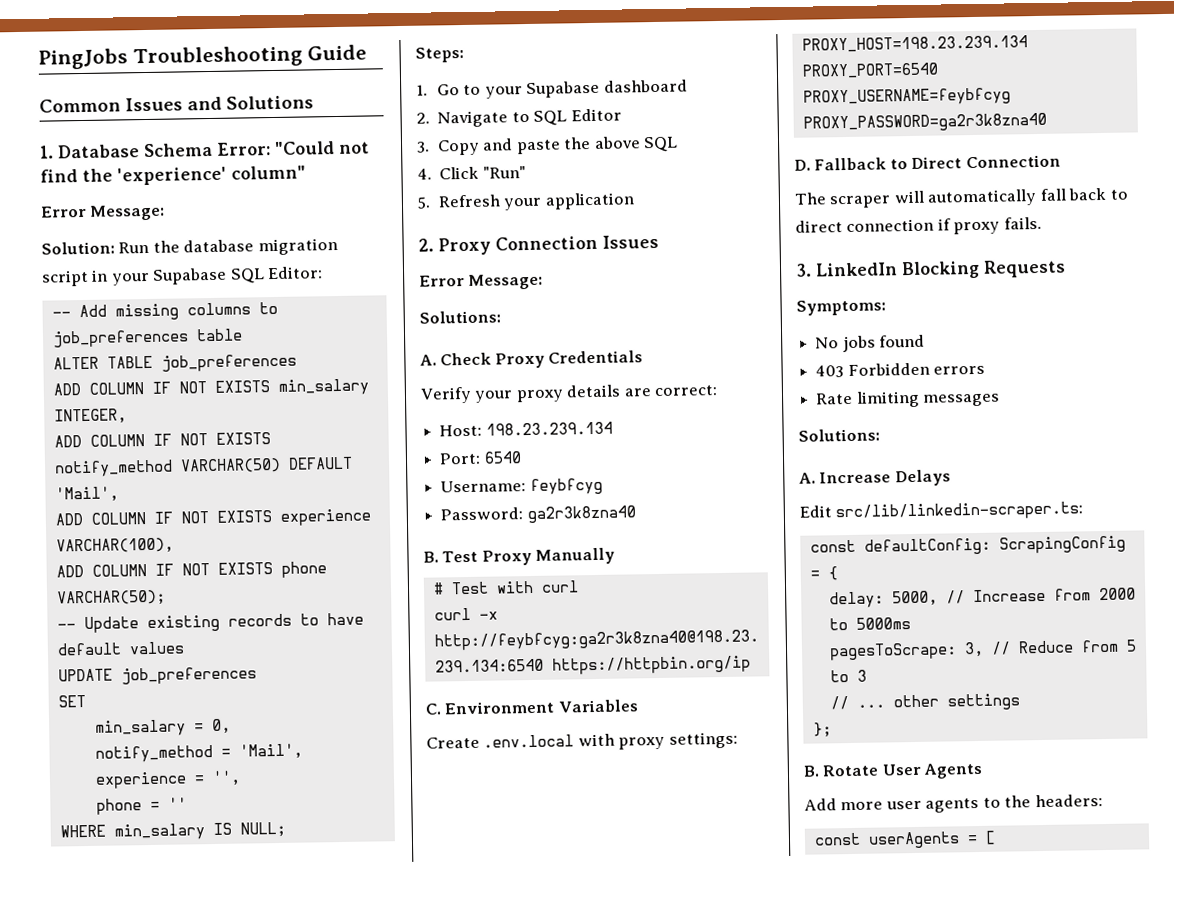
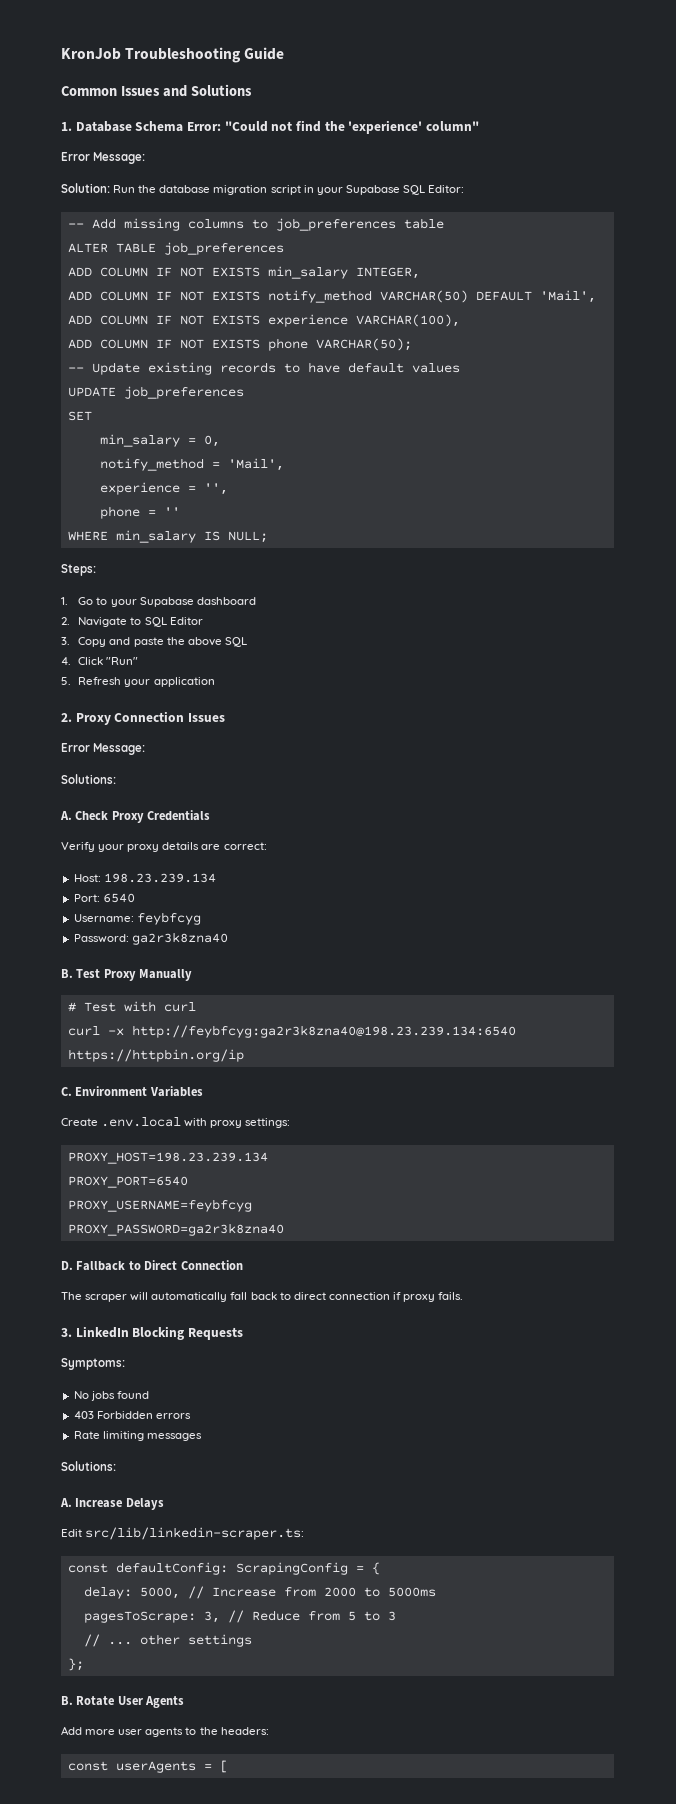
- PingJobs Troubleshooting Guide
+ KronJob Troubleshooting Guide

